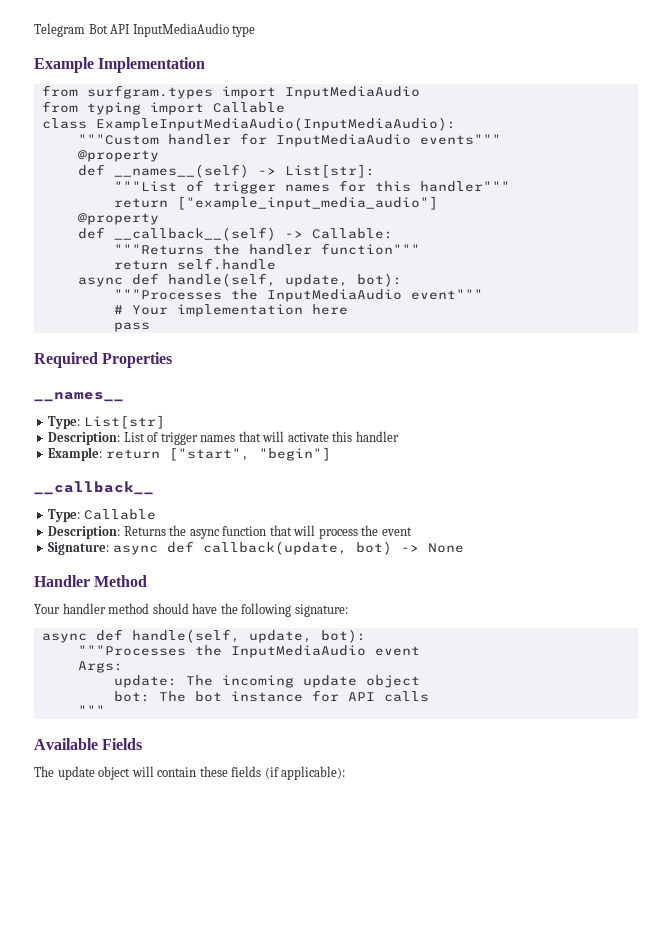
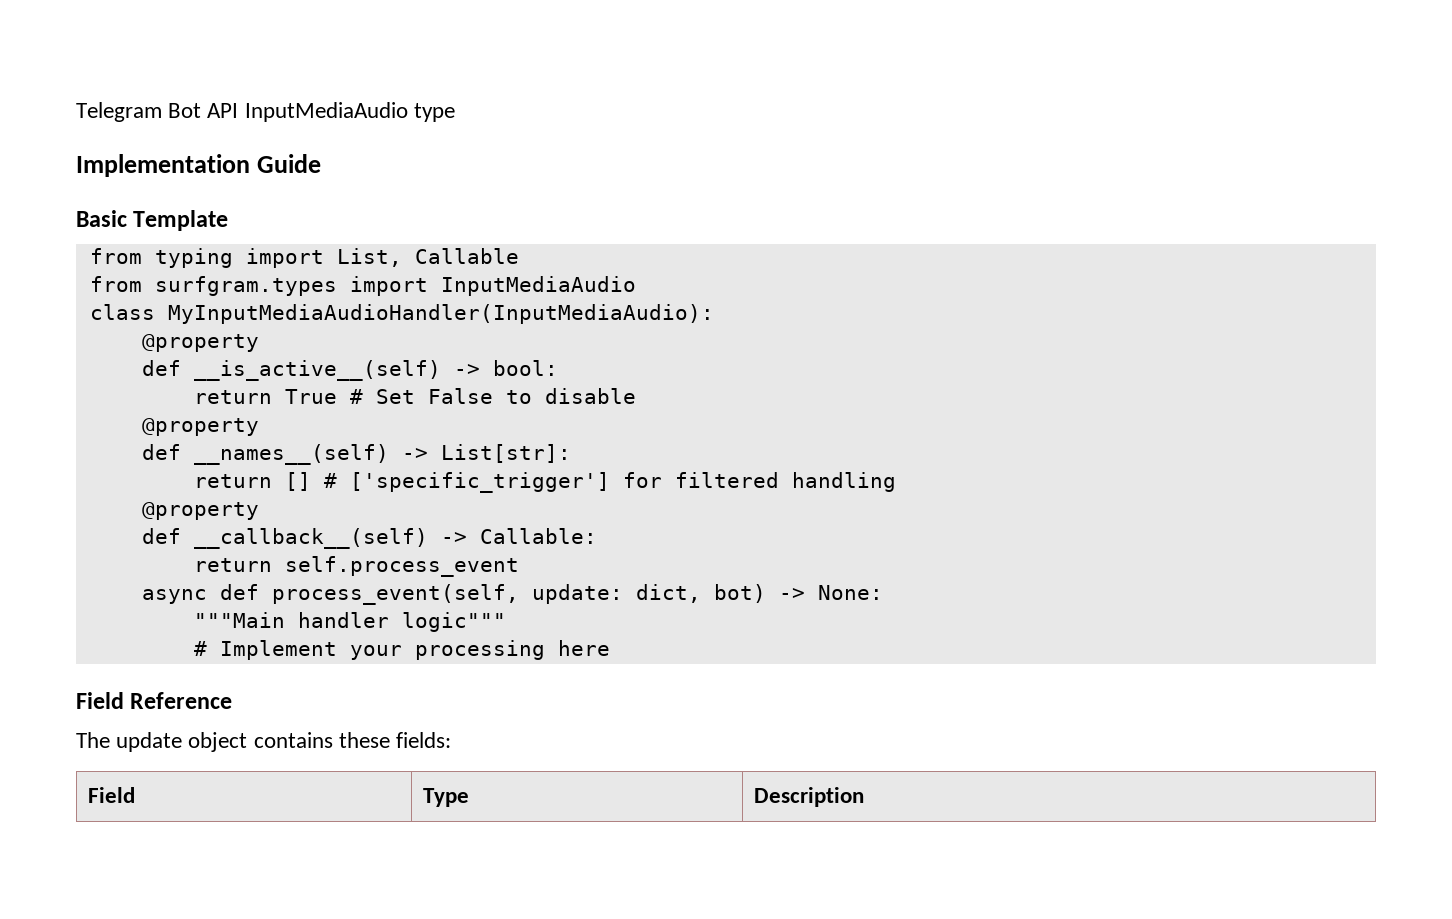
- Example Implementation
+ Implementation Guide
+ Basic Template
+ from typing import List, Callable
  from surfgram.types import InputMediaAudio
- from typing import Callable
- class ExampleInputMediaAudio(InputMediaAudio):
- """Custom handler for InputMediaAudio events"""
+ class MyInputMediaAudioHandler(InputMediaAudio):
+ @property
+ def __is_active__(self) -> bool:
+ return True # Set False to disable
- """List of trigger names for this handler"""
- return ["example_input_media_audio"]
+ return [] # ['specific_trigger'] for filtered handling
- """Returns the handler function"""
- return self.handle
- async def handle(self, update, bot):
- """Processes the InputMediaAudio event"""
- # Your implementation here
- pass
- Required Properties
- __names__
- Type: List[str]
- Description: List of trigger names that will activate this handler
- Example: return ["start", "begin"]
- __callback__
- Type: Callable
- Description: Returns the async function that will process the event
- Signature: async def callback(update, bot) -> None
- Handler Method
- Your handler method should have the following signature:
- async def handle(self, update, bot):
- """Processes the InputMediaAudio event
- Args:
- update: The incoming update object
- bot: The bot instance for API calls
- """
- Available Fields
- The update object will contain these fields (if applicable):
+ return self.process_event
+ async def process_event(self, update: dict, bot) -> None:
+ """Main handler logic"""
+ # Implement your processing here
+ Field Reference
+ The update object contains these fields:
+ Field | Type | Description

